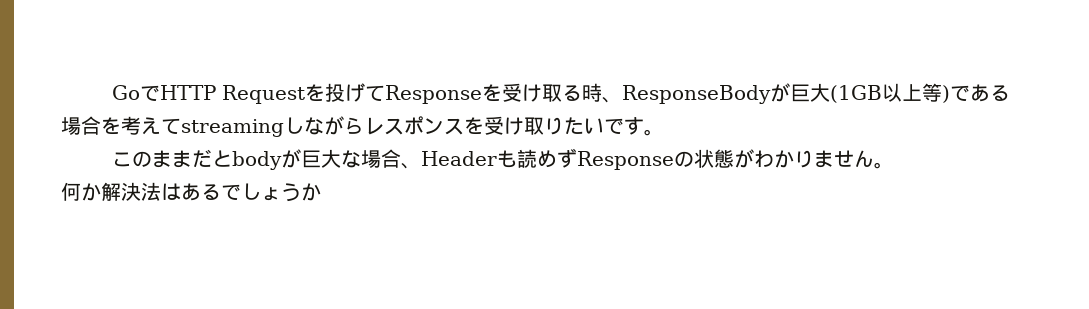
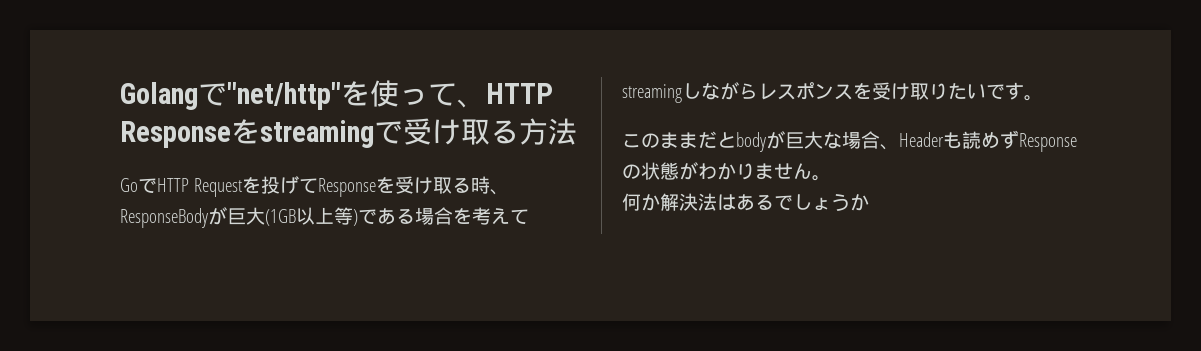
+ Golangで"net/http"を使って、HTTP Responseをstreamingで受け取る方法

